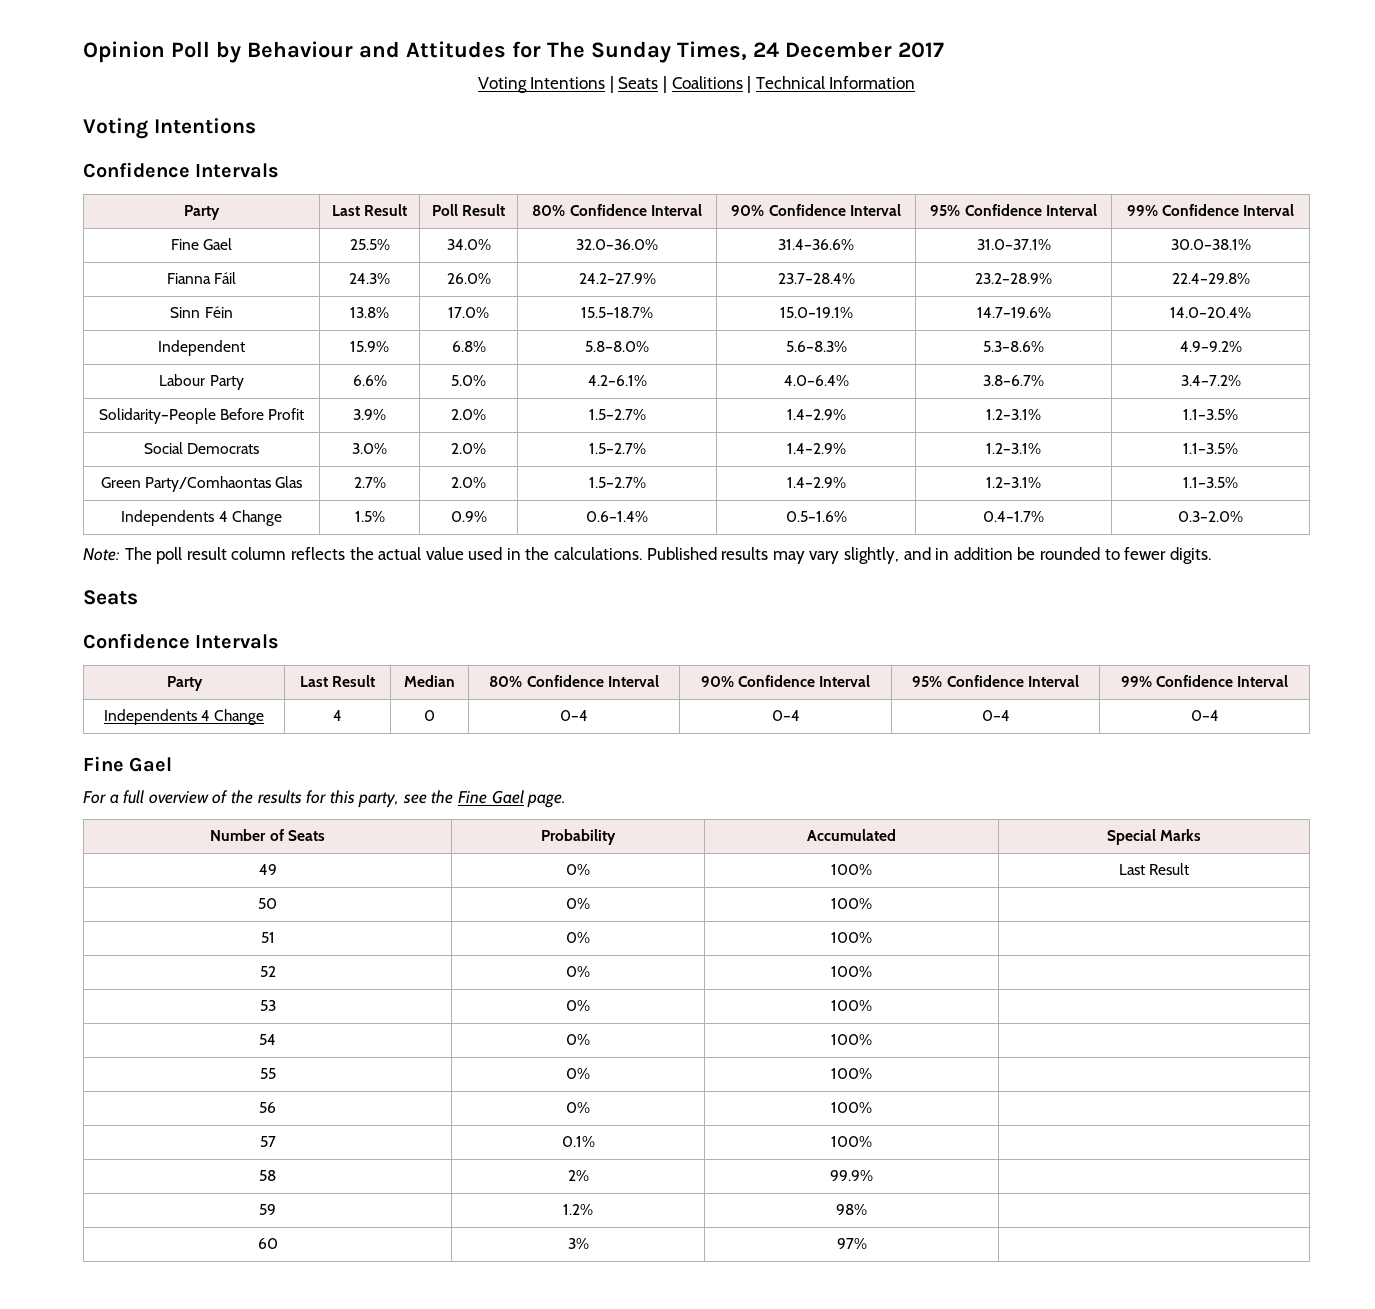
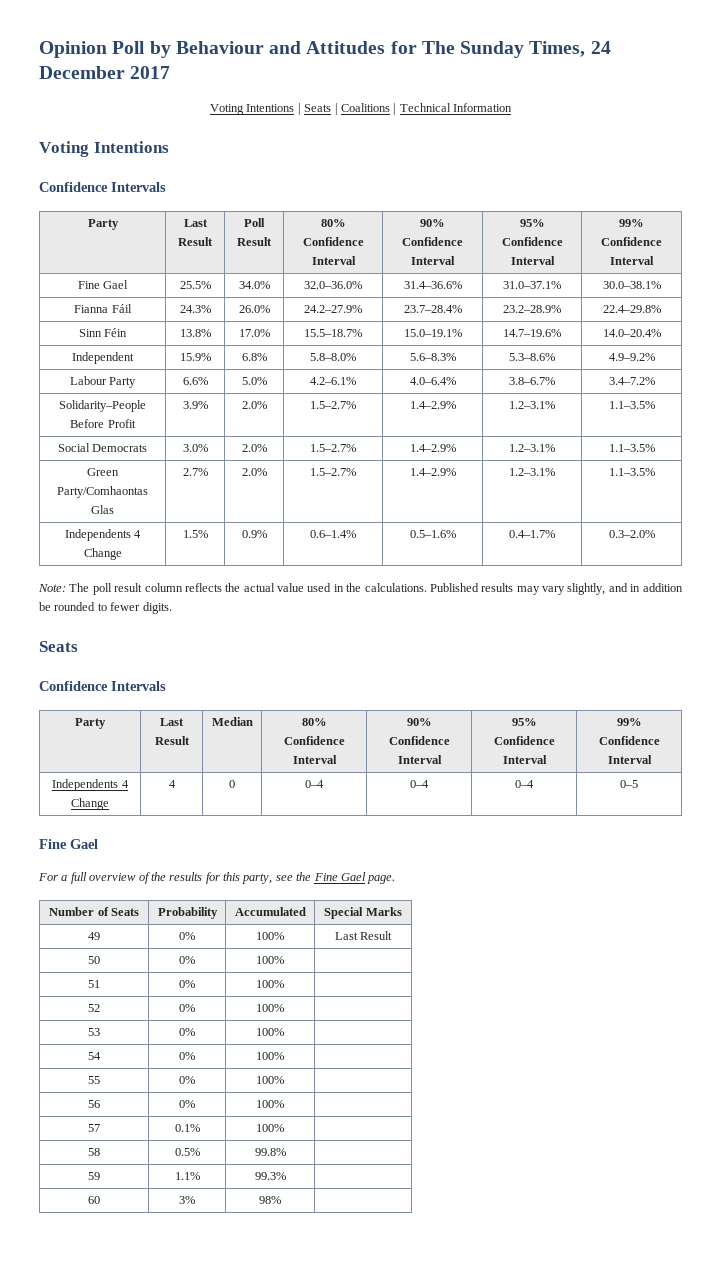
- Independents 4 Change | 4 | 0 | 0–4 | 0–4 | 0–4 | 0–4
+ Independents 4 Change | 4 | 0 | 0–4 | 0–4 | 0–4 | 0–5
- 58 | 2% | 99.9% |
+ 58 | 0.5% | 99.8% |
- 59 | 1.2% | 98% |
+ 59 | 1.1% | 99.3% |
- 60 | 3% | 97% |
+ 60 | 3% | 98% |

